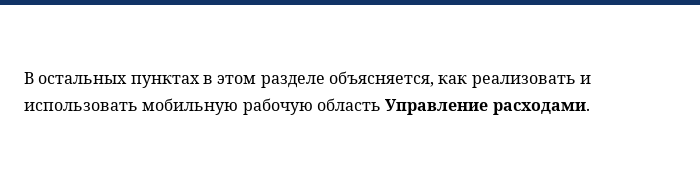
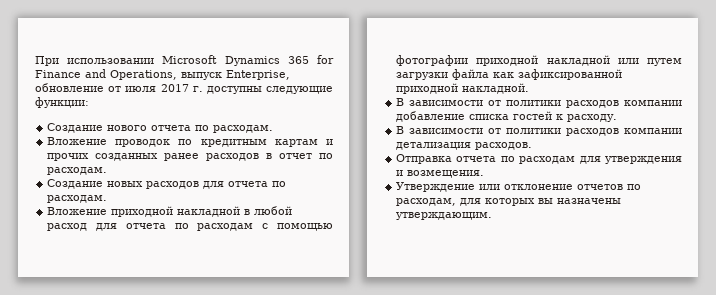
- В остальных пунктах в этом разделе объясняется, как реализовать и использовать мобильную рабочую область Управление расходами.
+ При использовании Microsoft Dynamics 365 for Finance and Operations, выпуск Enterprise, обновление от июля 2017 г. доступны следующие функции:
+ Создание нового отчета по расходам.
+ Вложение проводок по кредитным картам и прочих созданных ранее расходов в отчет по расходам.
+ Создание новых расходов для отчета по расходам.
+ Вложение приходной накладной в любой расход для отчета по расходам с помощью фотографии приходной накладной или путем загрузки файла как зафиксированной приходной накладной.
+ В зависимости от политики расходов компании добавление списка гостей к расходу.
+ В зависимости от политики расходов компании детализация расходов.
+ Отправка отчета по расходам для утверждения и возмещения.
+ Утверждение или отклонение отчетов по расходам, для которых вы назначены утверждающим.

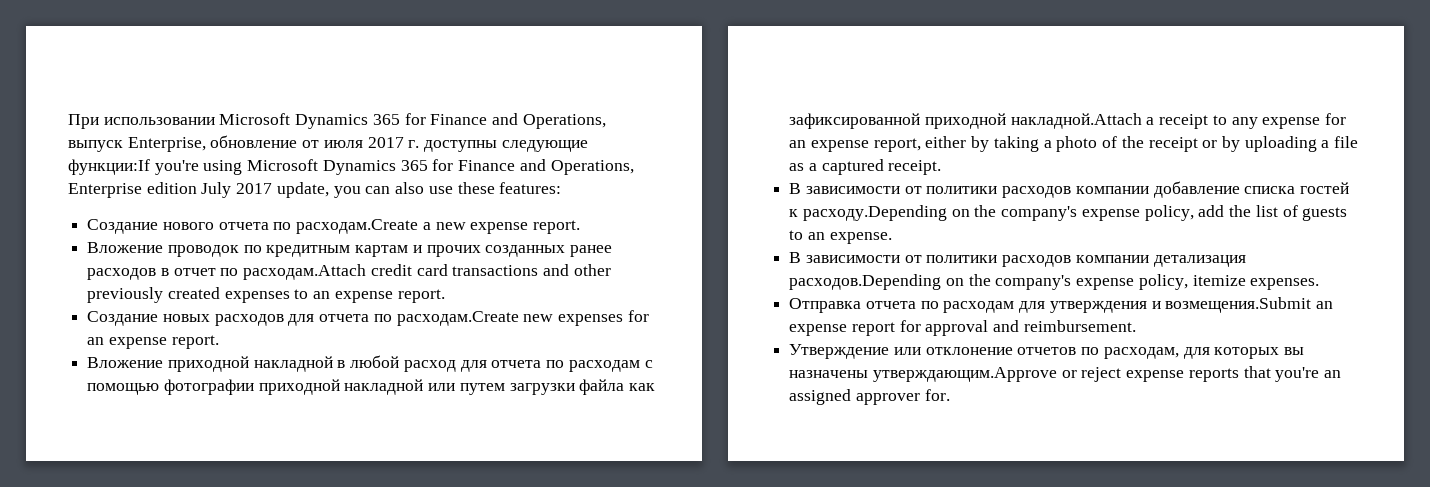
- При использовании Microsoft Dynamics 365 for Finance and Operations, выпуск Enterprise, обновление от июля 2017 г. доступны следующие функции:
+ При использовании Microsoft Dynamics 365 for Finance and Operations, выпуск Enterprise, обновление от июля 2017 г. доступны следующие функции:If you're using Microsoft Dynamics 365 for Finance and Operations, Enterprise edition July 2017 update, you can also use these features:
- Создание нового отчета по расходам.
+ Создание нового отчета по расходам.Create a new expense report.
- Вложение проводок по кредитным картам и прочих созданных ранее расходов в отчет по расходам.
+ Вложение проводок по кредитным картам и прочих созданных ранее расходов в отчет по расходам.Attach credit card transactions and other previously created expenses to an expense report.
- Создание новых расходов для отчета по расходам.
+ Создание новых расходов для отчета по расходам.Create new expenses for an expense report.
- Вложение приходной накладной в любой расход для отчета по расходам с помощью фотографии приходной накладной или путем загрузки файла как зафиксированной приходной накладной.
+ Вложение приходной накладной в любой расход для отчета по расходам с помощью фотографии приходной накладной или путем загрузки файла как зафиксированной приходной накладной.Attach a receipt to any expense for an expense report, either by taking a photo of the receipt or by uploading a file as a captured receipt.
- В зависимости от политики расходов компании добавление списка гостей к расходу.
+ В зависимости от политики расходов компании добавление списка гостей к расходу.Depending on the company's expense policy, add the list of guests to an expense.
- В зависимости от политики расходов компании детализация расходов.
+ В зависимости от политики расходов компании детализация расходов.Depending on the company's expense policy, itemize expenses.
- Отправка отчета по расходам для утверждения и возмещения.
+ Отправка отчета по расходам для утверждения и возмещения.Submit an expense report for approval and reimbursement.
- Утверждение или отклонение отчетов по расходам, для которых вы назначены утверждающим.
+ Утверждение или отклонение отчетов по расходам, для которых вы назначены утверждающим.Approve or reject expense reports that you're an assigned approver for.

